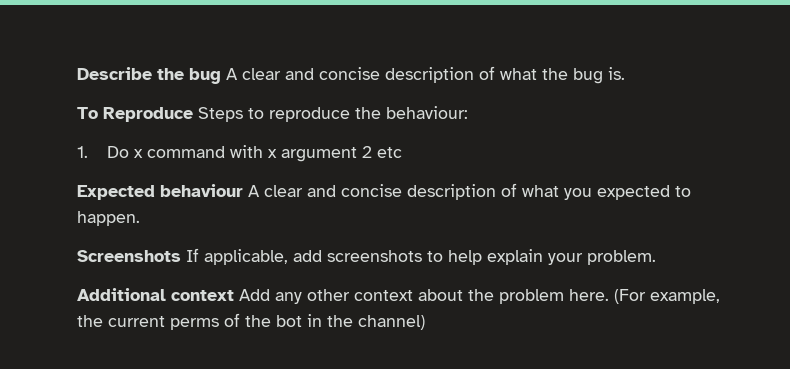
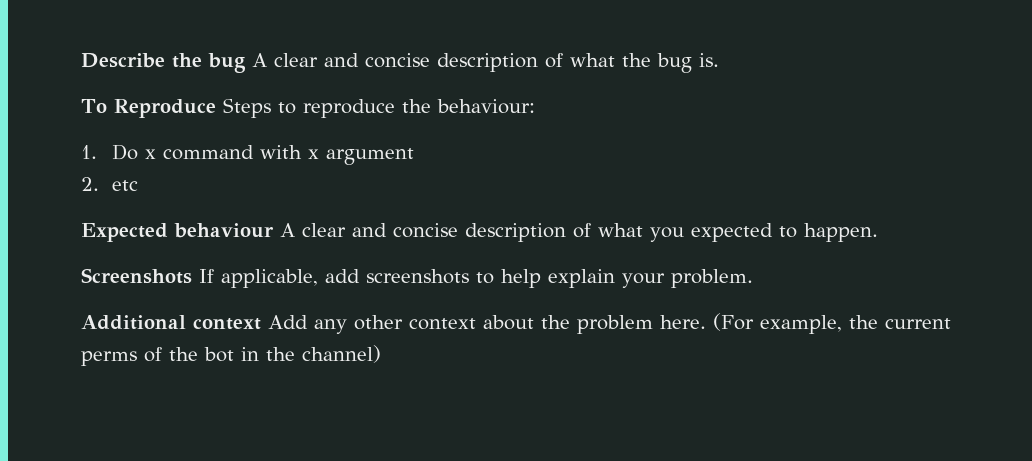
- 1. Do x command with x argument 2 etc
+ 1. Do x command with x argument
+ 2. etc

